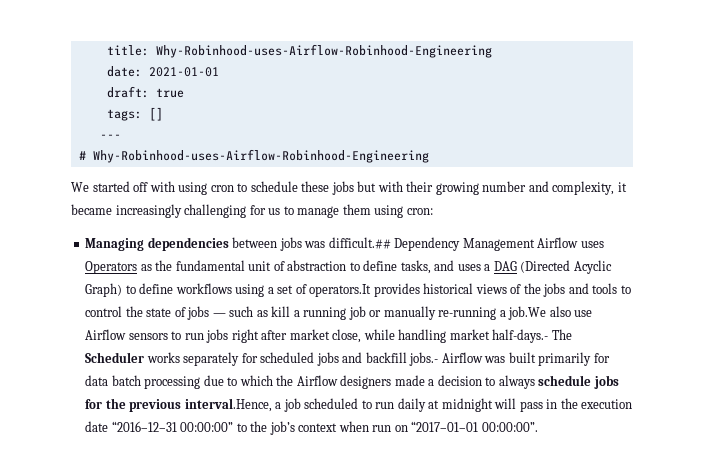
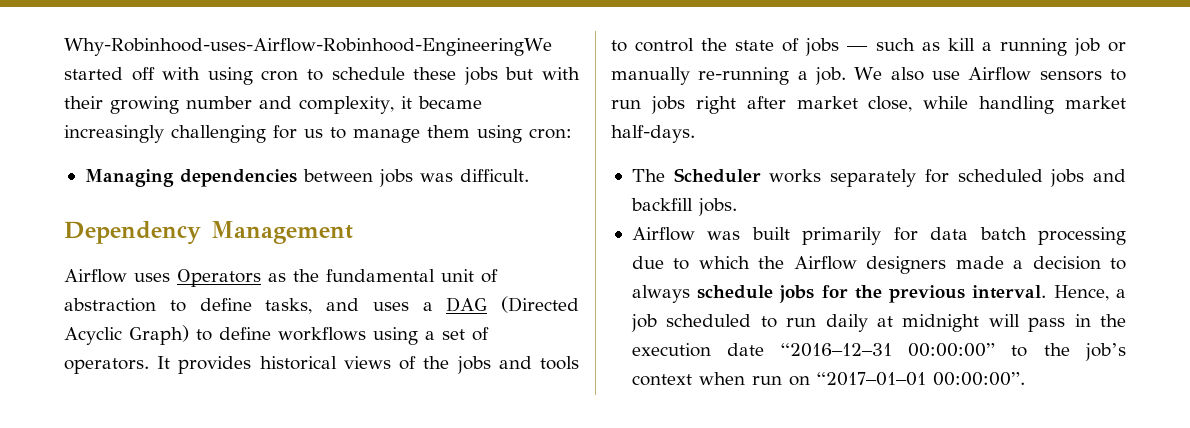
- title: Why-Robinhood-uses-Airflow-Robinhood-Engineering
- date: 2021-01-01
- draft: true
- tags: []
- ---
- # Why-Robinhood-uses-Airflow-Robinhood-Engineering
- We started off with using cron to schedule these jobs but with their growing number and complexity, it became increasingly challenging for us to manage them using cron:
+ Why-Robinhood-uses-Airflow-Robinhood-EngineeringWe started off with using cron to schedule these jobs but with their growing number and complexity, it became increasingly challenging for us to manage them using cron:
- Managing dependencies between jobs was difficult.## Dependency Management Airflow uses Operators as the fundamental unit of abstraction to define tasks, and uses a DAG (Directed Acyclic Graph) to define workflows using a set of operators.It provides historical views of the jobs and tools to control the state of jobs — such as kill a running job or manually re-running a job.We also use Airflow sensors to run jobs right after market close, while handling market half-days.- The Scheduler works separately for scheduled jobs and backfill jobs.- Airflow was built primarily for data batch processing due to which the Airflow designers made a decision to always schedule jobs for the previous interval.Hence, a job scheduled to run daily at midnight will pass in the execution date “2016–12–31 00:00:00” to the job’s context when run on “2017–01–01 00:00:00”.
+ Managing dependencies between jobs was difficult.
+ Dependency Management
+ Airflow uses Operators as the fundamental unit of abstraction to define tasks, and uses a DAG (Directed Acyclic Graph) to define workflows using a set of operators. It provides historical views of the jobs and tools to control the state of jobs — such as kill a running job or manually re-running a job. We also use Airflow sensors to run jobs right after market close, while handling market half-days.
+ The Scheduler works separately for scheduled jobs and backfill jobs.
+ Airflow was built primarily for data batch processing due to which the Airflow designers made a decision to always schedule jobs for the previous interval. Hence, a job scheduled to run daily at midnight will pass in the execution date “2016–12–31 00:00:00” to the job’s context when run on “2017–01–01 00:00:00”.

